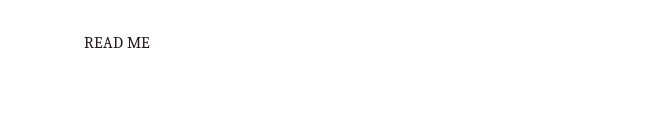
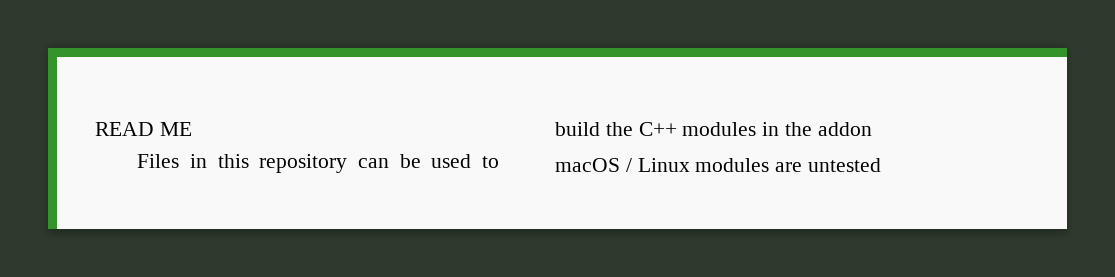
+ Files in this repository can be used to build the C++ modules in the addon
+ macOS / Linux modules are untested

